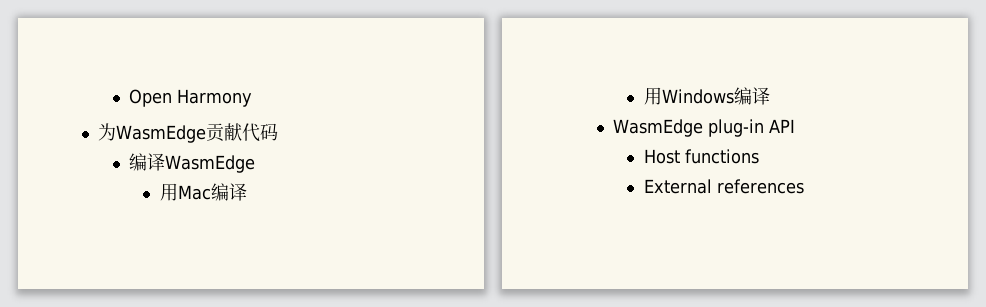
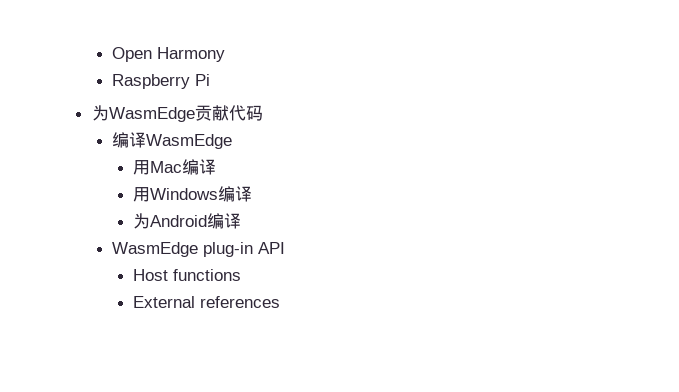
+ Raspberry Pi
+ 为Android编译

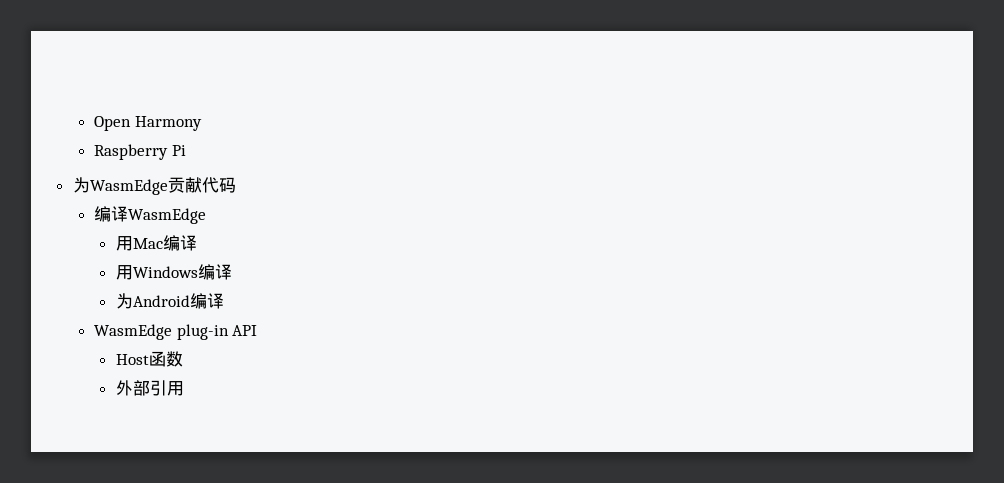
- Host functions
- External references
+ Host函数
+ 外部引用

